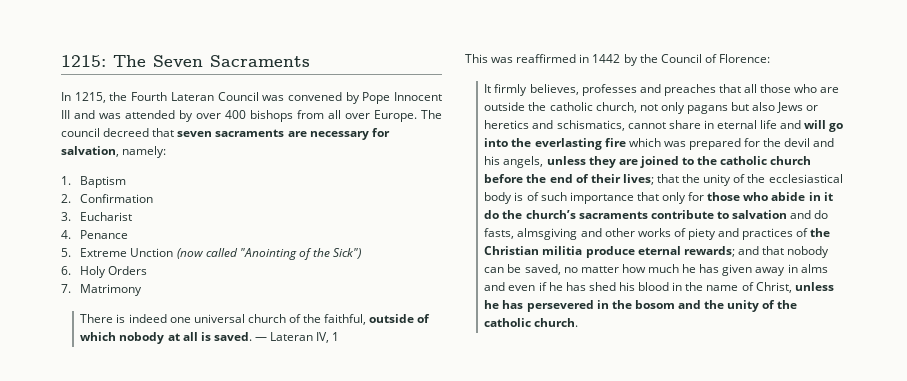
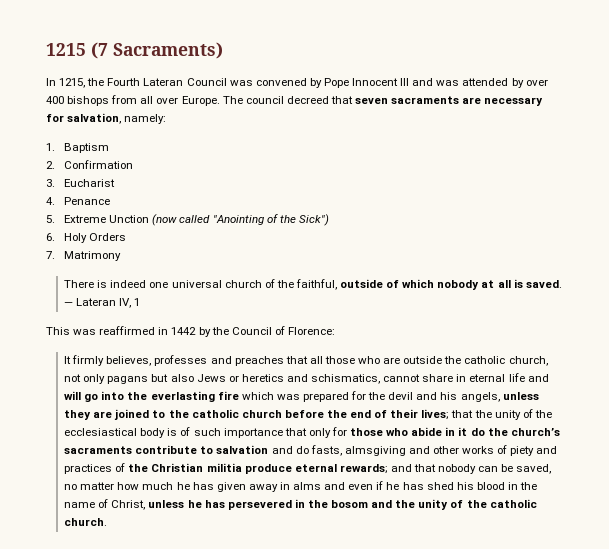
- 1215: The Seven Sacraments
+ 1215 (7 Sacraments)

